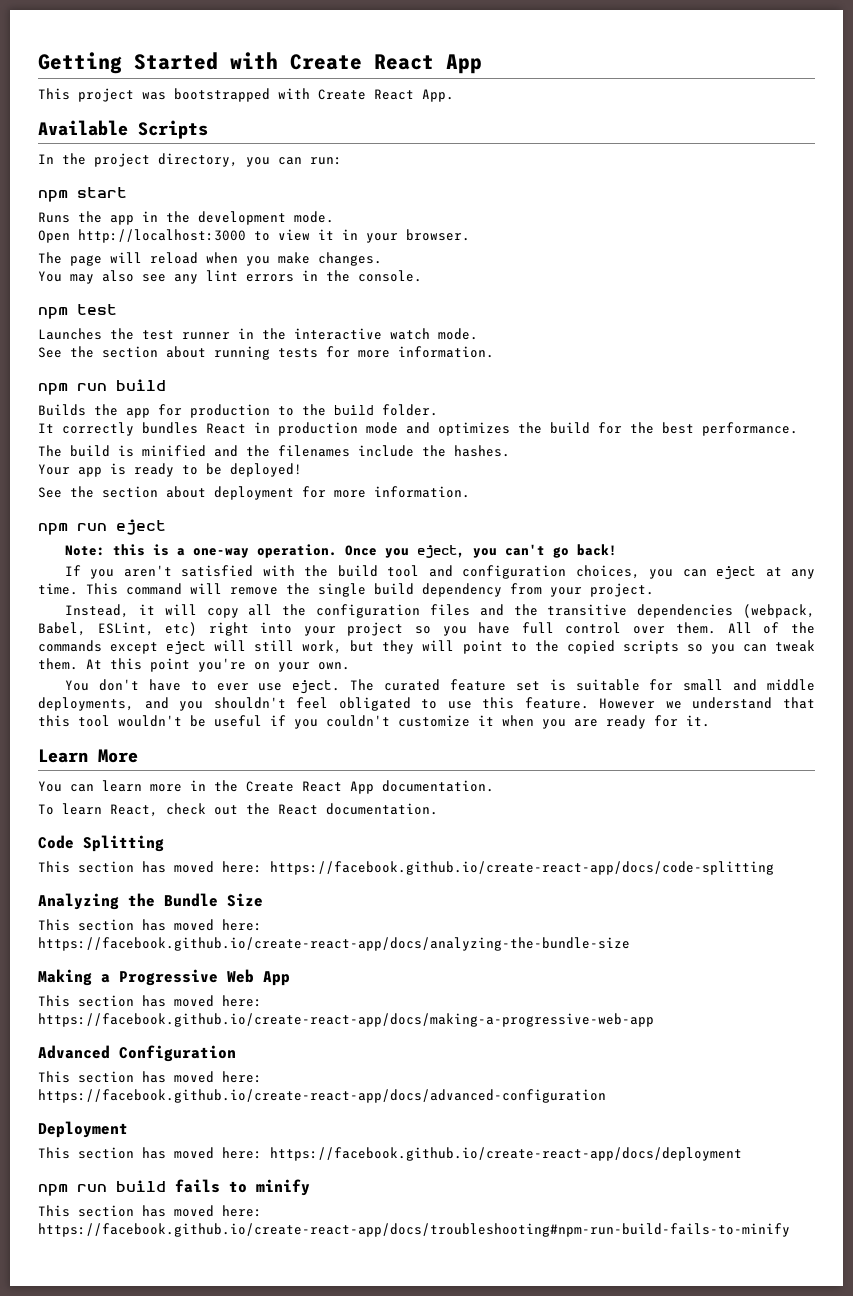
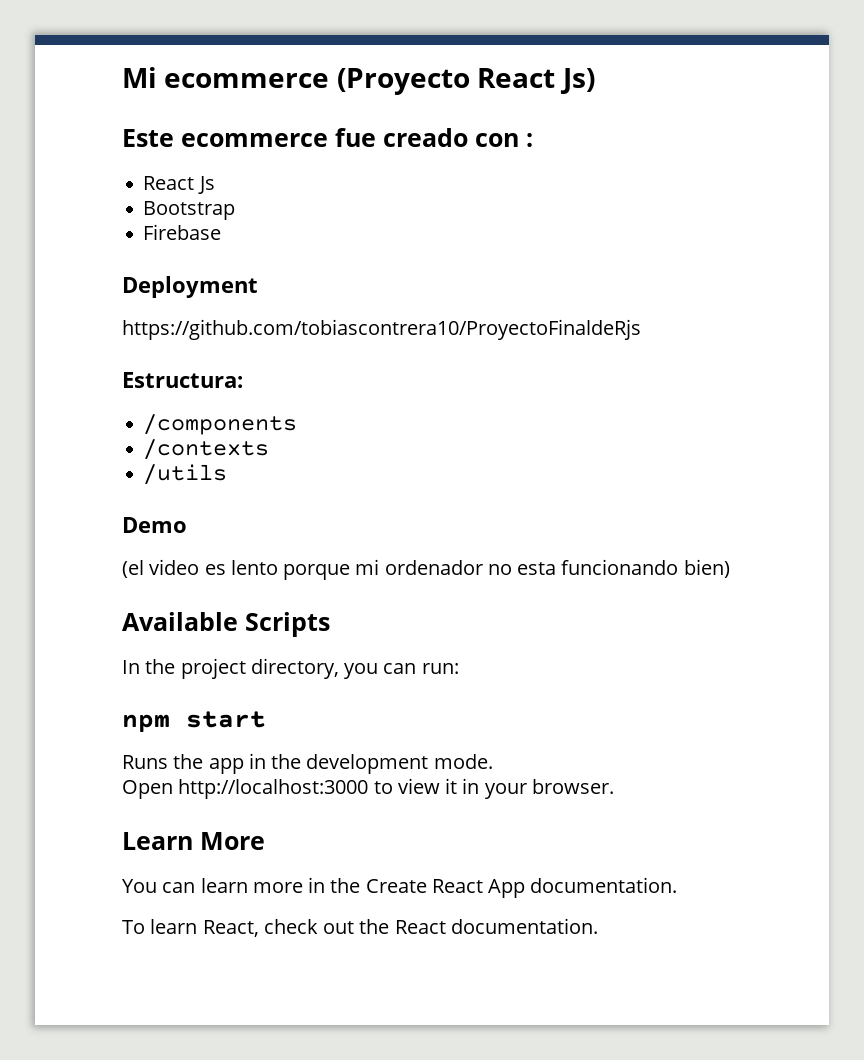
- Getting Started with Create React App
- This project was bootstrapped with Create React App.
+ Mi ecommerce (Proyecto React Js)
+ Este ecommerce fue creado con :
+ React Js
+ Bootstrap
+ Firebase
+ Deployment
+ https://github.com/tobiascontrera10/ProyectoFinaldeRjs
+ Estructura:
+ /components
+ /contexts
+ /utils
+ Demo
+ (el video es lento porque mi ordenador no esta funcionando bien)
- The page will reload when you make changes.
- You may also see any lint errors in the console.
- npm test
- Launches the test runner in the interactive watch mode.
- See the section about running tests for more information.
- npm run build
- Builds the app for production to the build folder.
- It correctly bundles React in production mode and optimizes the build for the best performance.
- The build is minified and the filenames include the hashes.
- Your app is ready to be deployed!
- See the section about deployment for more information.
- npm run eject
- Note: this is a one-way operation. Once you eject, you can't go back!
- If you aren't satisfied with the build tool and configuration choices, you can eject at any time. This command will remove the single build dependency from your project.
- Instead, it will copy all the configuration files and the transitive dependencies (webpack, Babel, ESLint, etc) right into your project so you have full control over them. All of the commands except eject will still work, but they will point to the copied scripts so you can tweak them. At this point you're on your own.
- You don't have to ever use eject. The curated feature set is suitable for small and middle deployments, and you shouldn't feel obligated to use this feature. However we understand that this tool wouldn't be useful if you couldn't customize it when you are ready for it.
- Code Splitting
- This section has moved here: https://facebook.github.io/create-react-app/docs/code-splitting
- Analyzing the Bundle Size
- This section has moved here: https://facebook.github.io/create-react-app/docs/analyzing-the-bundle-size
- Making a Progressive Web App
- This section has moved here: https://facebook.github.io/create-react-app/docs/making-a-progressive-web-app
- Advanced Configuration
- This section has moved here: https://facebook.github.io/create-react-app/docs/advanced-configuration
- Deployment
- This section has moved here: https://facebook.github.io/create-react-app/docs/deployment
- npm run build fails to minify
- This section has moved here: https://facebook.github.io/create-react-app/docs/troubleshooting#npm-run-build-fails-to-minify

